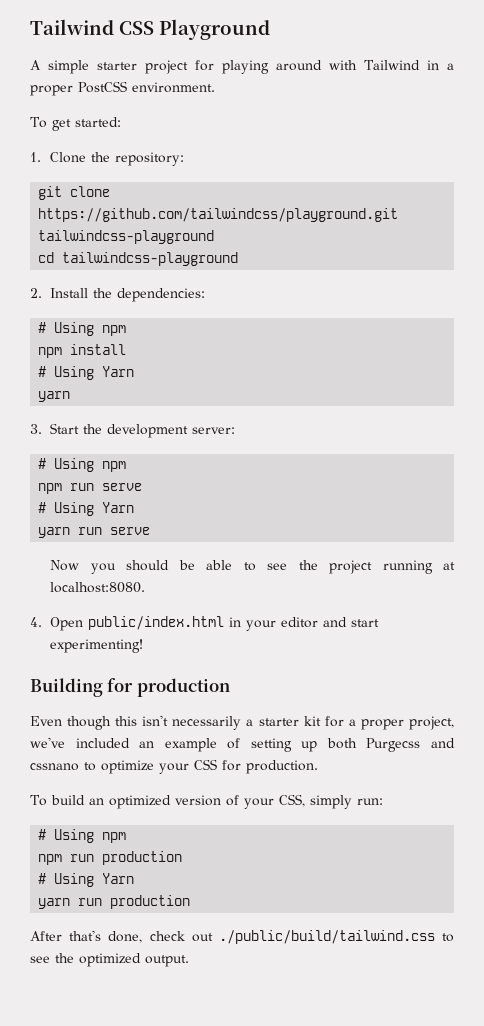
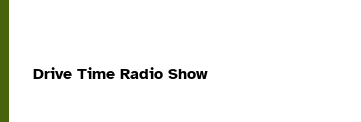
- Tailwind CSS Playground
- A simple starter project for playing around with Tailwind in a proper PostCSS environment.
- To get started:
- 1. Clone the repository:
- git clone https://github.com/tailwindcss/playground.git tailwindcss-playground
- cd tailwindcss-playground
- 2. Install the dependencies:
- # Using npm
- npm install
- # Using Yarn
- yarn
- 3. Start the development server:
- # Using npm
- npm run serve
- # Using Yarn
- yarn run serve
- Now you should be able to see the project running at localhost:8080.
- 4. Open public/index.html in your editor and start experimenting!
- Building for production
- Even though this isn't necessarily a starter kit for a proper project, we've included an example of setting up both Purgecss and cssnano to optimize your CSS for production.
- To build an optimized version of your CSS, simply run:
- # Using npm
- npm run production
- # Using Yarn
- yarn run production
- After that's done, check out ./public/build/tailwind.css to see the optimized output.
+ Drive Time Radio Show

